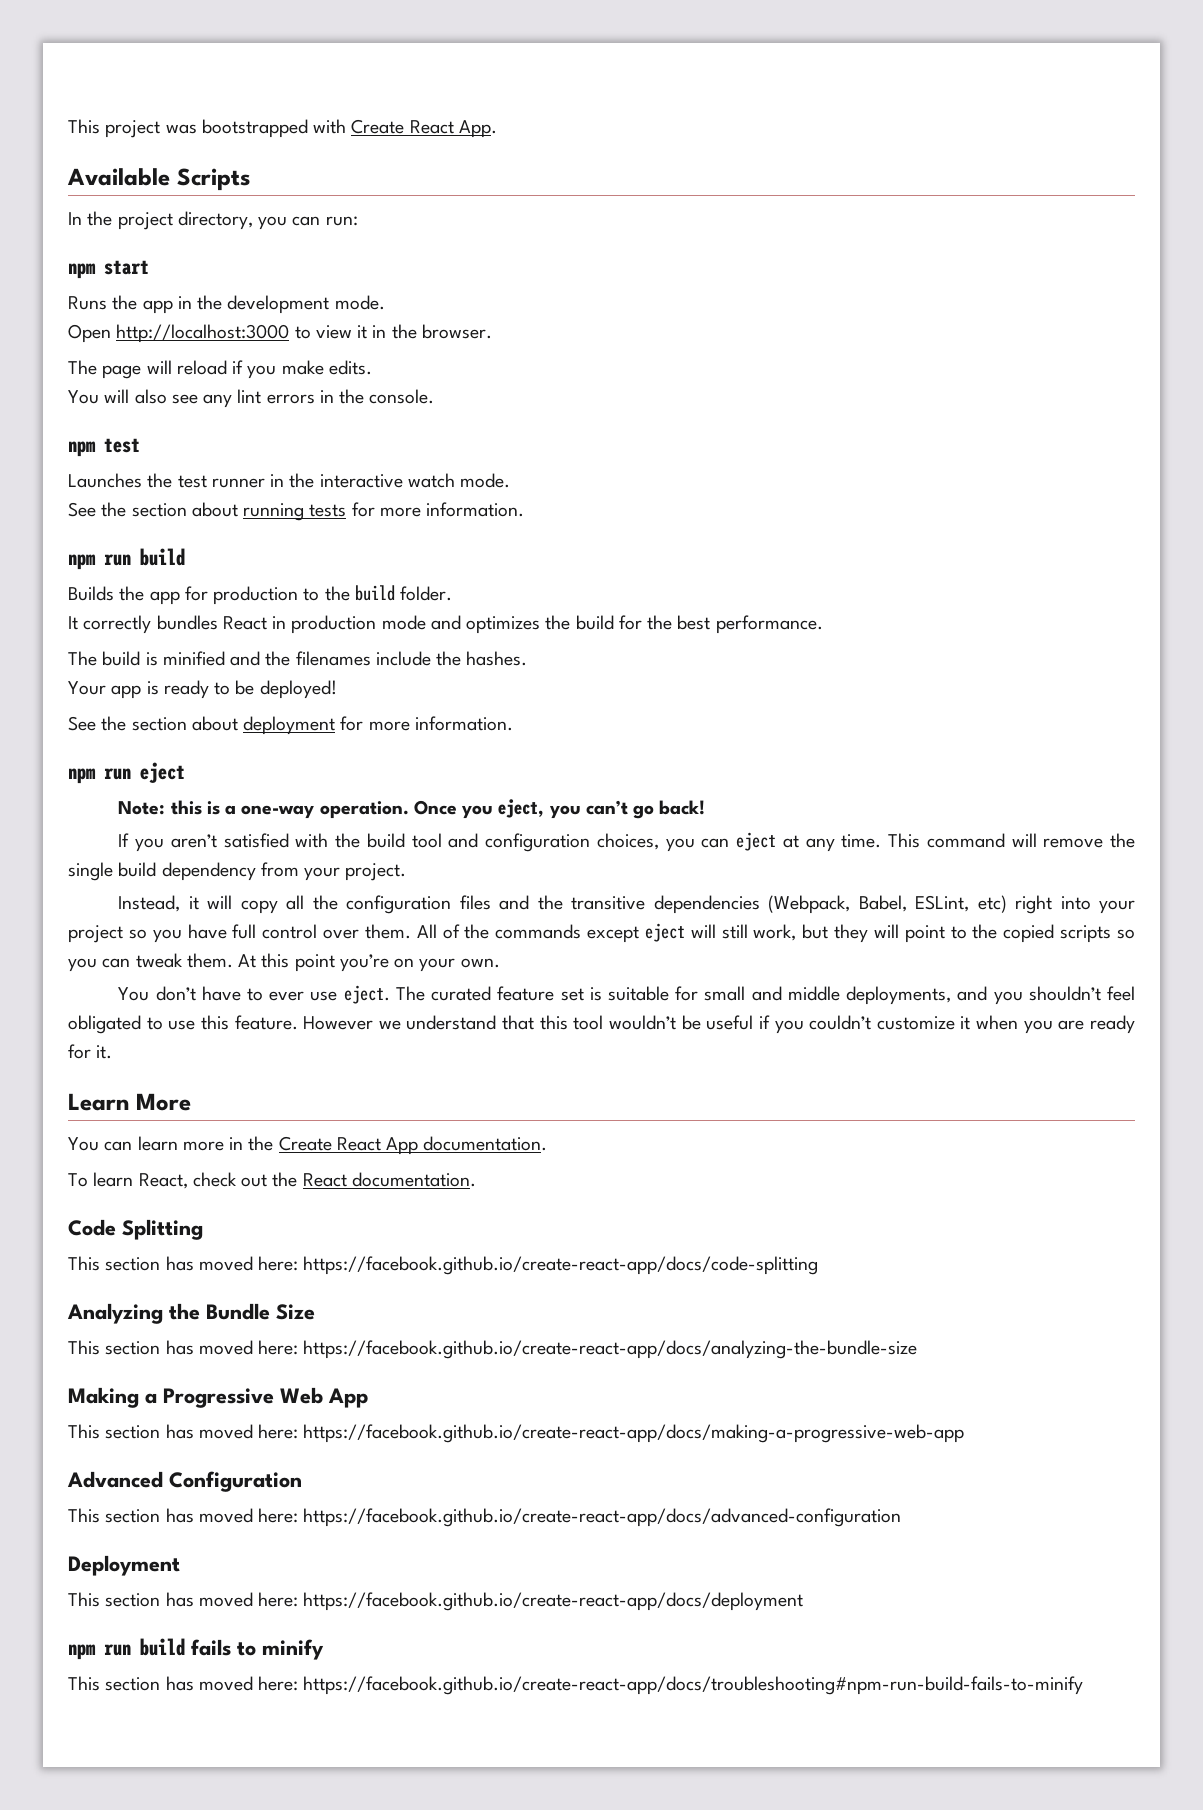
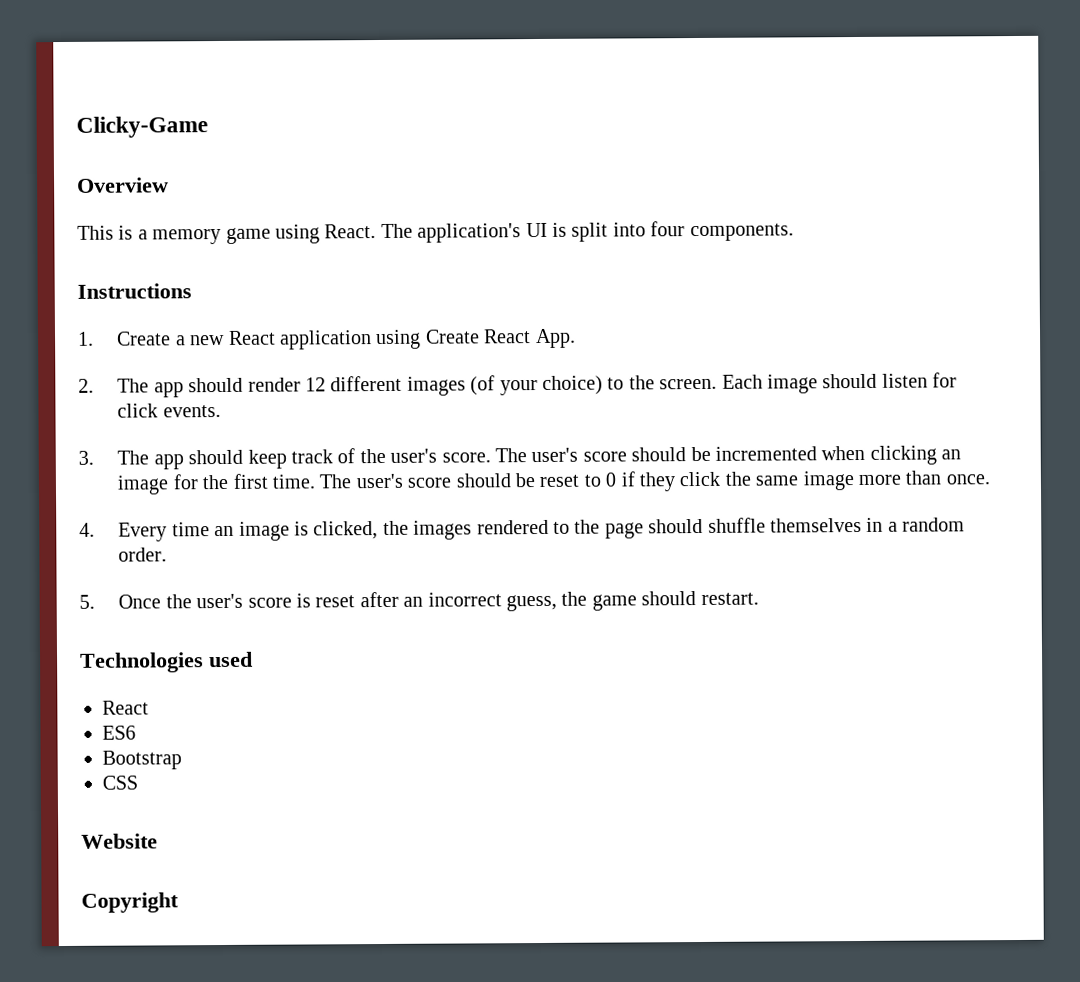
- This project was bootstrapped with Create React App.
- Available Scripts
- In the project directory, you can run:
- npm start
- Runs the app in the development mode.
- Open http://localhost:3000 to view it in the browser.
- The page will reload if you make edits.
- You will also see any lint errors in the console.
- npm test
- Launches the test runner in the interactive watch mode.
- See the section about running tests for more information.
- npm run build
- Builds the app for production to the build folder.
- It correctly bundles React in production mode and optimizes the build for the best performance.
- The build is minified and the filenames include the hashes.
- Your app is ready to be deployed!
- See the section about deployment for more information.
- npm run eject
- Note: this is a one-way operation. Once you eject, you can’t go back!
- If you aren’t satisfied with the build tool and configuration choices, you can eject at any time. This command will remove the single build dependency from your project.
- Instead, it will copy all the configuration files and the transitive dependencies (Webpack, Babel, ESLint, etc) right into your project so you have full control over them. All of the commands except eject will still work, but they will point to the copied scripts so you can tweak them. At this point you’re on your own.
- You don’t have to ever use eject. The curated feature set is suitable for small and middle deployments, and you shouldn’t feel obligated to use this feature. However we understand that this tool wouldn’t be useful if you couldn’t customize it when you are ready for it.
- Learn More
- You can learn more in the Create React App documentation.
- To learn React, check out the React documentation.
- Code Splitting
- This section has moved here: https://facebook.github.io/create-react-app/docs/code-splitting
- Analyzing the Bundle Size
- This section has moved here: https://facebook.github.io/create-react-app/docs/analyzing-the-bundle-size
- Making a Progressive Web App
- This section has moved here: https://facebook.github.io/create-react-app/docs/making-a-progressive-web-app
- Advanced Configuration
- This section has moved here: https://facebook.github.io/create-react-app/docs/advanced-configuration
- Deployment
- This section has moved here: https://facebook.github.io/create-react-app/docs/deployment
- npm run build fails to minify
- This section has moved here: https://facebook.github.io/create-react-app/docs/troubleshooting#npm-run-build-fails-to-minify
+ Clicky-Game
+ Overview
+ This is a memory game using React. The application's UI is split into four components.
+ Instructions
+ 1. Create a new React application using Create React App.
+ 2. The app should render 12 different images (of your choice) to the screen. Each image should listen for click events.
+ 3. The app should keep track of the user's score. The user's score should be incremented when clicking an image for the first time. The user's score should be reset to 0 if they click the same image more than once.
+ 4. Every time an image is clicked, the images rendered to the page should shuffle themselves in a random order.
+ 5. Once the user's score is reset after an incorrect guess, the game should restart.
+ Technologies used
+ React
+ ES6
+ Bootstrap
+ CSS
+ Website
+ Copyright

